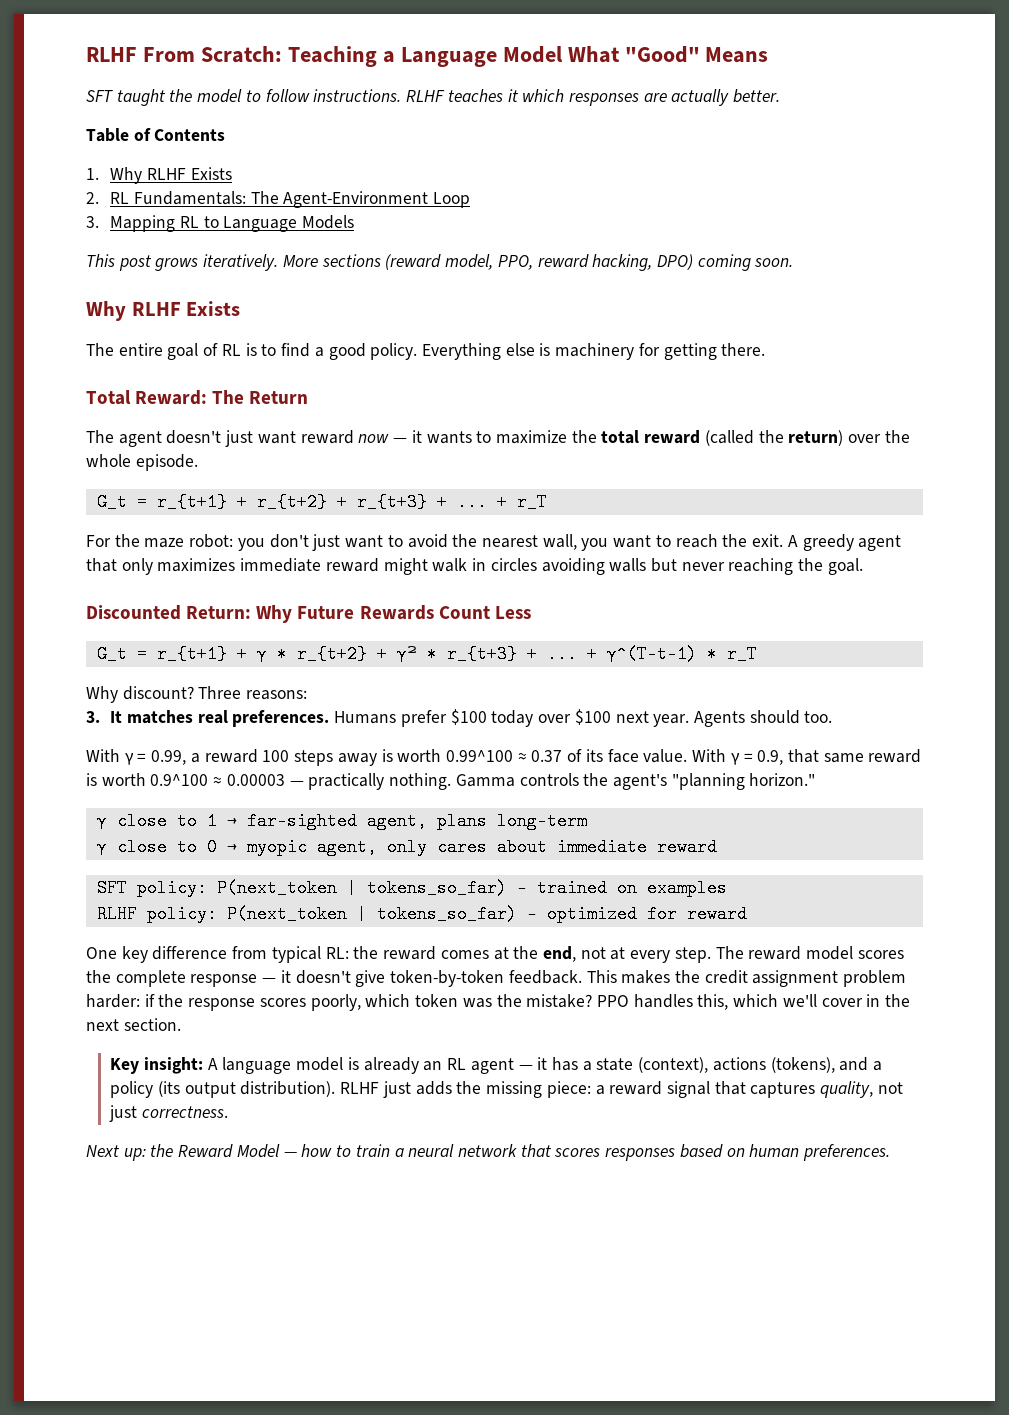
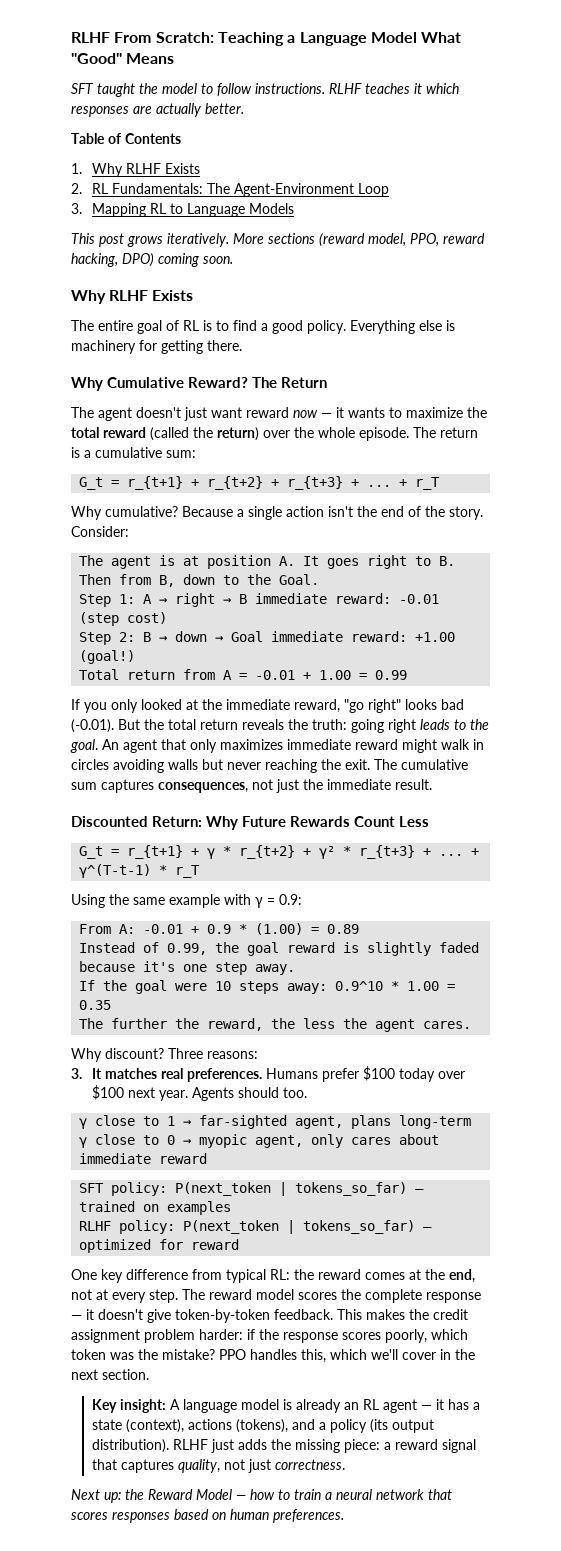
- Total Reward: The Return
+ Why Cumulative Reward? The Return
+ The return is a cumulative sum:
- For the maze robot: you don't just want to avoid the nearest wall, you want to reach the exit. A greedy agent that only maximizes immediate reward might walk in circles avoiding walls but never reaching the goal.
+ Why cumulative? Because a single action isn't the end of the story. Consider:
+ The agent is at position A. It goes right to B. Then from B, down to the Goal.
+ Step 1: A → right → B immediate reward: -0.01 (step cost)
+ Step 2: B → down → Goal immediate reward: +1.00 (goal!)
+ Total return from A = -0.01 + 1.00 = 0.99
+ If you only looked at the immediate reward, "go right" looks bad (-0.01). But the total return reveals the truth: going right leads to the goal. An agent that only maximizes immediate reward might walk in circles avoiding walls but never reaching the exit. The cumulative sum captures consequences, not just the immediate result.
+ Using the same example with γ = 0.9:
+ From A: -0.01 + 0.9 * (1.00) = 0.89
+ Instead of 0.99, the goal reward is slightly faded because it's one step away.
+ If the goal were 10 steps away: 0.9^10 * 1.00 = 0.35
+ The further the reward, the less the agent cares.
- With γ = 0.99, a reward 100 steps away is worth 0.99^100 ≈ 0.37 of its face value. With γ = 0.9, that same reward is worth 0.9^100 ≈ 0.00003 — practically nothing. Gamma controls the agent's "planning horizon."

